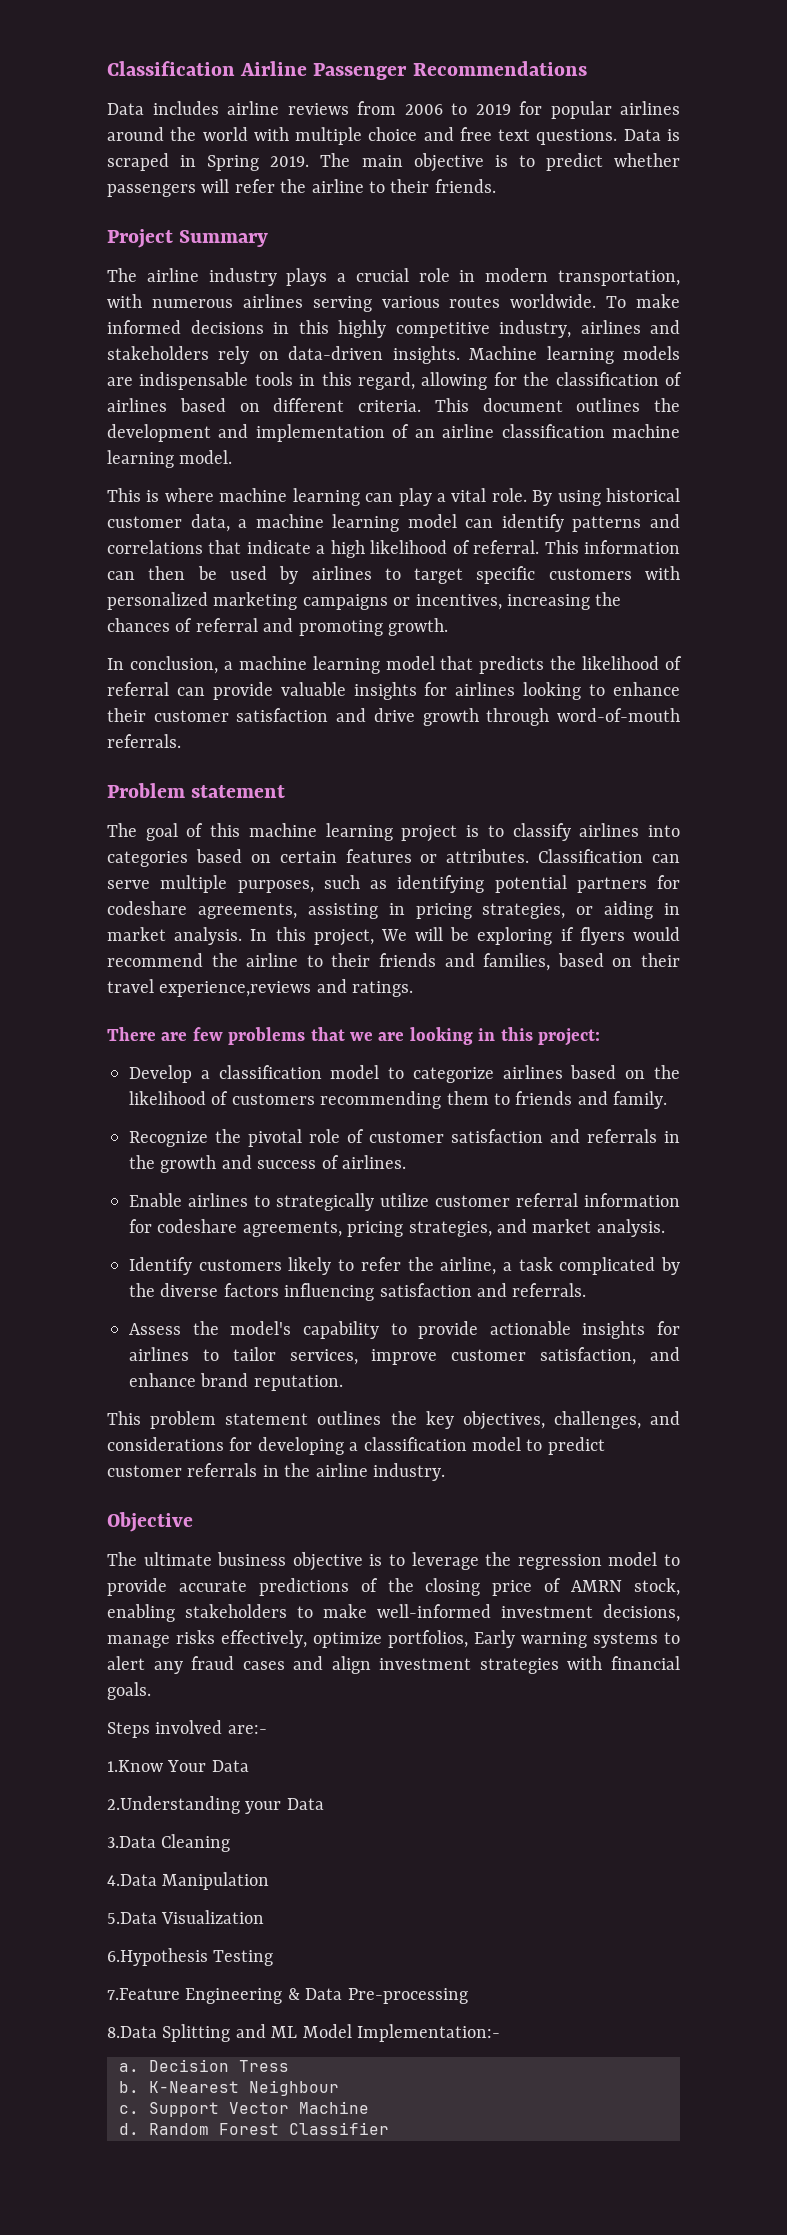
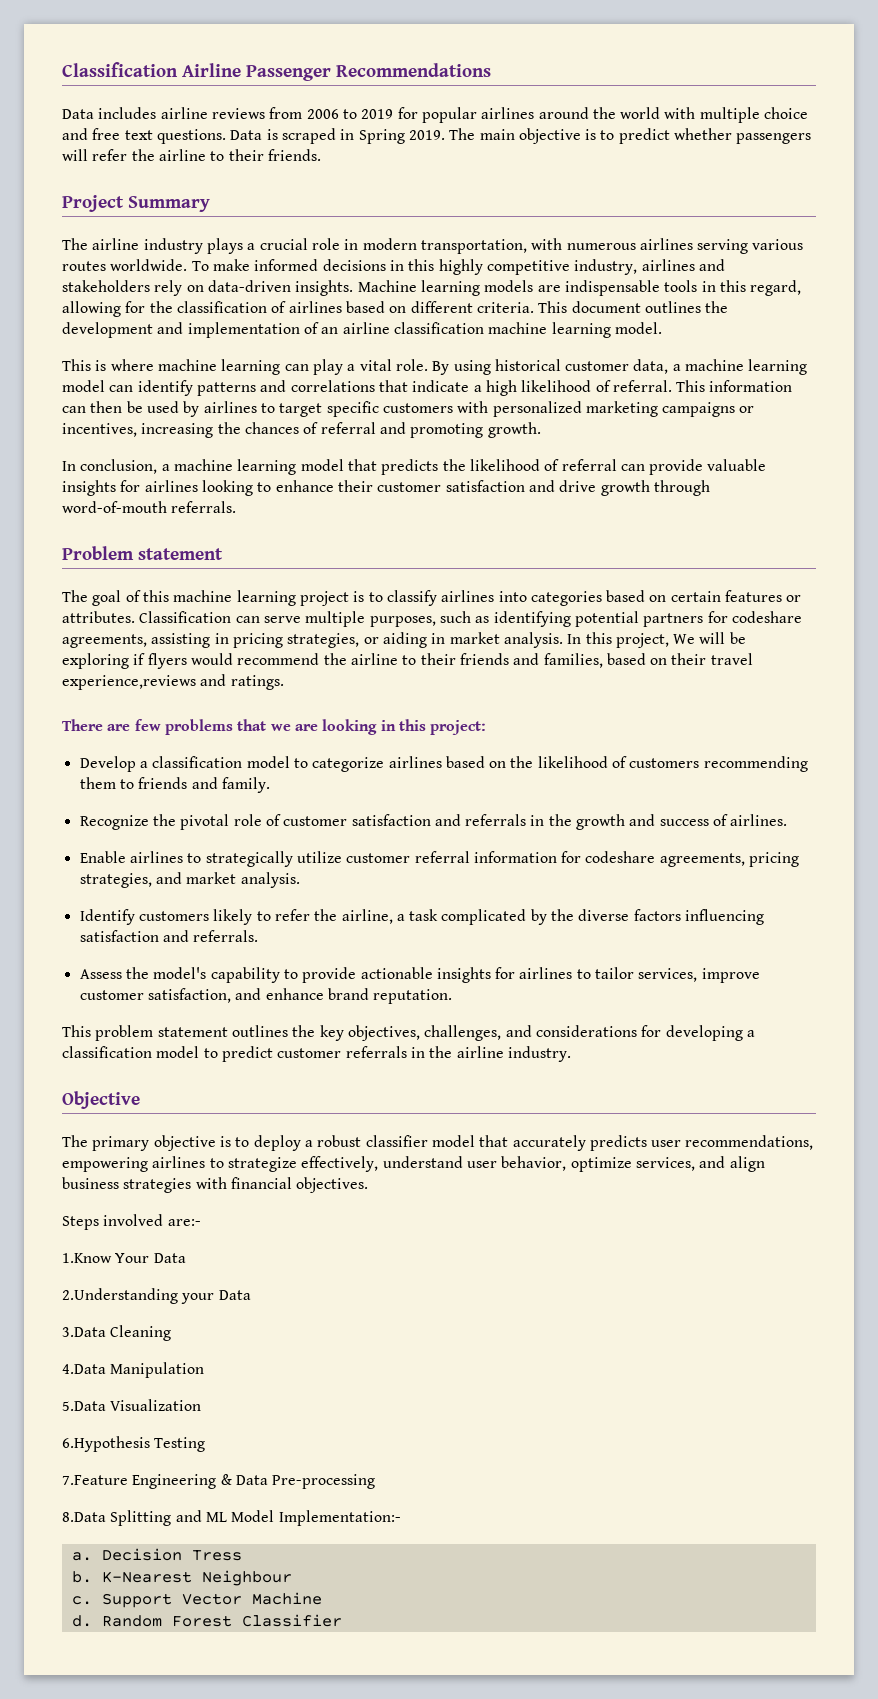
- The ultimate business objective is to leverage the regression model to provide accurate predictions of the closing price of AMRN stock, enabling stakeholders to make well-informed investment decisions, manage risks effectively, optimize portfolios, Early warning systems to alert any fraud cases and align investment strategies with financial goals.
+ The primary objective is to deploy a robust classifier model that accurately predicts user recommendations, empowering airlines to strategize effectively, understand user behavior, optimize services, and align business strategies with financial objectives.

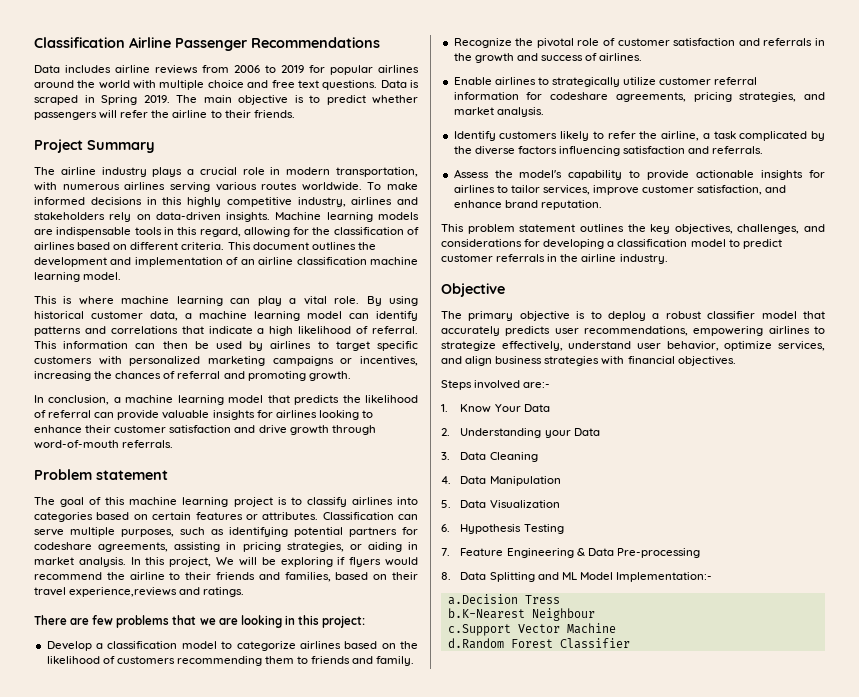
- 1.Know Your Data
+ 1. Know Your Data
- 2.Understanding your Data
+ 2. Understanding your Data
- 3.Data Cleaning
+ 3. Data Cleaning
- 4.Data Manipulation
+ 4. Data Manipulation
- 5.Data Visualization
+ 5. Data Visualization
- 6.Hypothesis Testing
+ 6. Hypothesis Testing
- 7.Feature Engineering & Data Pre-processing
+ 7. Feature Engineering & Data Pre-processing
- 8.Data Splitting and ML Model Implementation:-
+ 8. Data Splitting and ML Model Implementation:-
- a. Decision Tress
+ a.Decision Tress
- b. K-Nearest Neighbour
+ b.K-Nearest Neighbour
- c. Support Vector Machine
+ c.Support Vector Machine
- d. Random Forest Classifier
+ d.Random Forest Classifier

